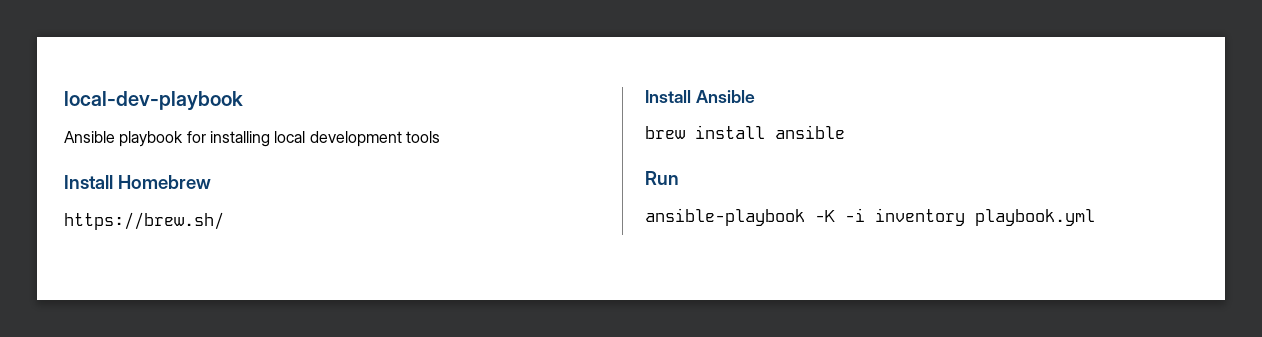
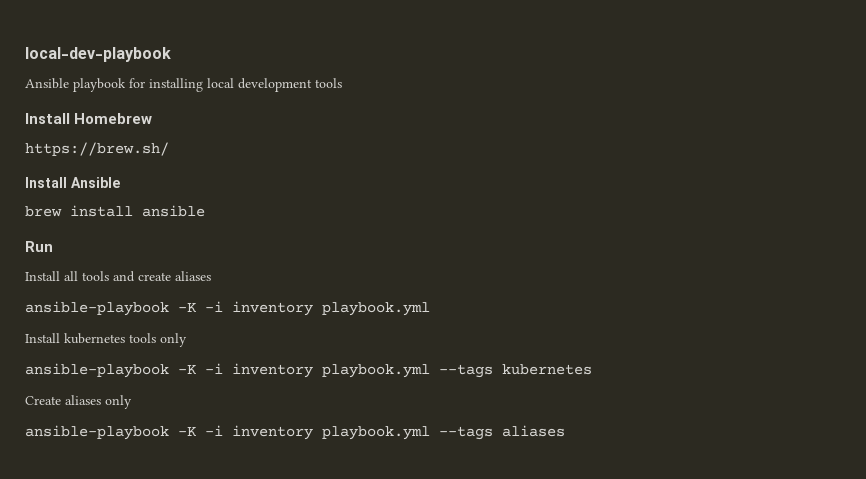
+ Install all tools and create aliases
  ansible-playbook -K -i inventory playbook.yml
+ Install kubernetes tools only
+ ansible-playbook -K -i inventory playbook.yml --tags kubernetes
+ Create aliases only
+ ansible-playbook -K -i inventory playbook.yml --tags aliases

